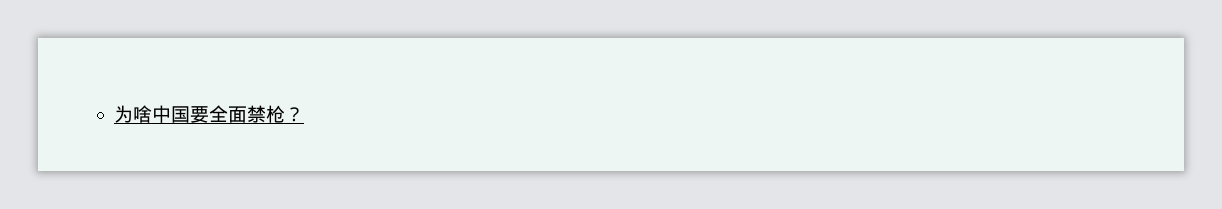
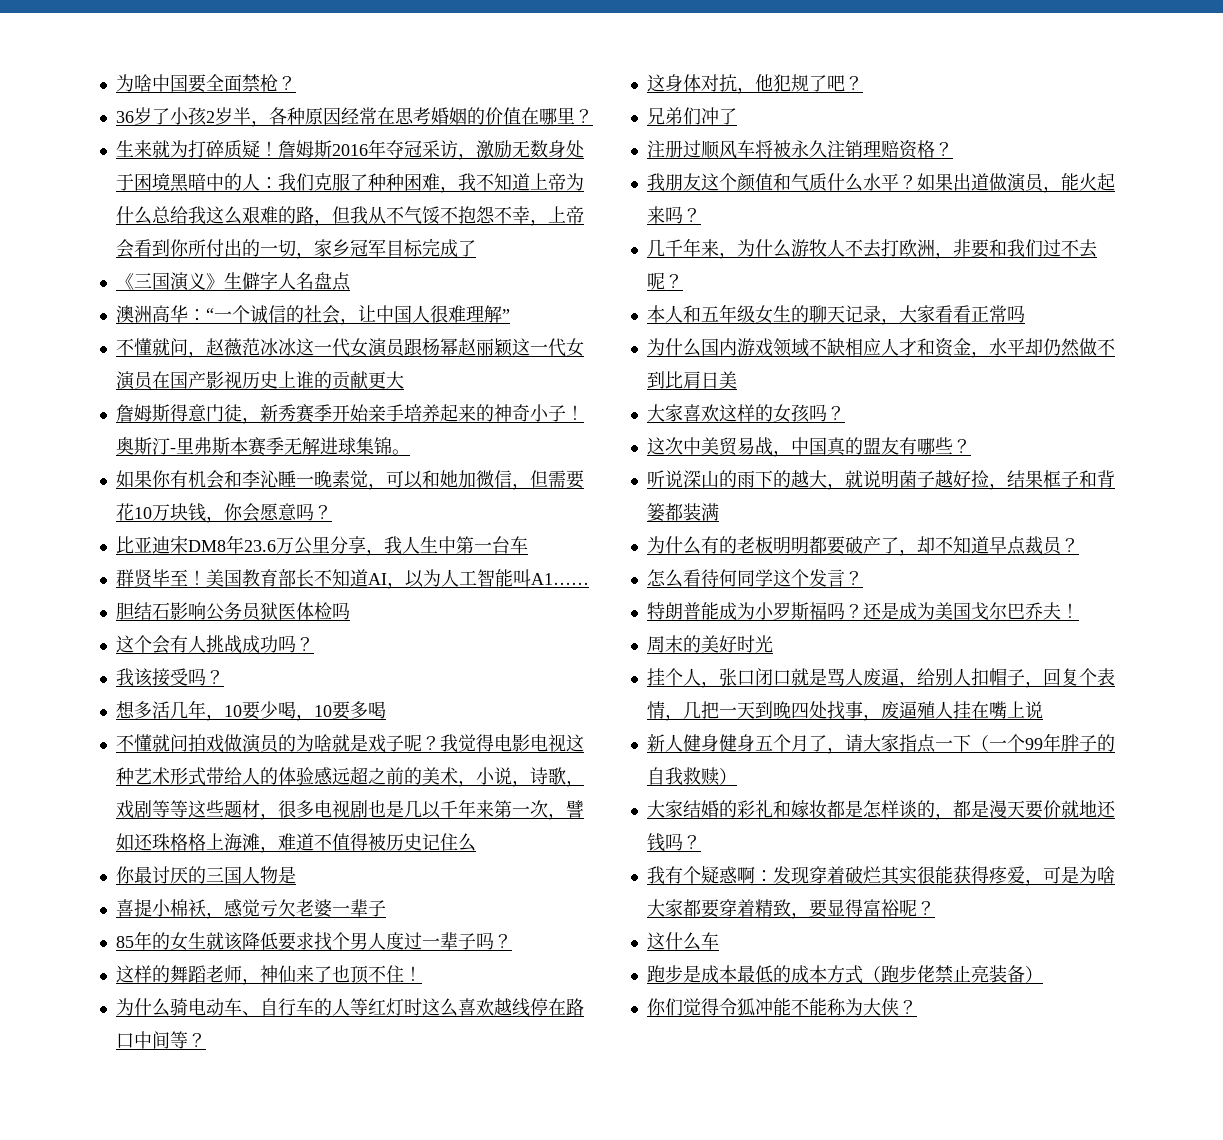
+ 36岁了小孩2岁半，各种原因经常在思考婚姻的价值在哪里？
+ 生来就为打碎质疑！詹姆斯2016年夺冠采访，激励无数身处于困境黑暗中的人：我们克服了种种困难，我不知道上帝为什么总给我这么艰难的路，但我从不气馁不抱怨不幸，上帝会看到你所付出的一切，家乡冠军目标完成了
+ 《三国演义》生僻字人名盘点
+ 澳洲高华：“一个诚信的社会，让中国人很难理解”
+ 不懂就问，赵薇范冰冰这一代女演员跟杨幂赵丽颖这一代女演员在国产影视历史上谁的贡献更大
+ 詹姆斯得意门徒，新秀赛季开始亲手培养起来的神奇小子！奥斯汀-里弗斯本赛季无解进球集锦。
+ 如果你有机会和李沁睡一晚素觉，可以和她加微信，但需要花10万块钱，你会愿意吗？
+ 比亚迪宋DM8年23.6万公里分享，我人生中第一台车
+ 群贤毕至！美国教育部长不知道AI，以为人工智能叫A1……
+ 胆结石影响公务员狱医体检吗
+ 这个会有人挑战成功吗？
+ 我该接受吗？
+ 想多活几年，10要少喝，10要多喝
+ 不懂就问拍戏做演员的为啥就是戏子呢？我觉得电影电视这种艺术形式带给人的体验感远超之前的美术，小说，诗歌，戏剧等等这些题材，很多电视剧也是几以千年来第一次，譬如还珠格格上海滩，难道不值得被历史记住么
+ 你最讨厌的三国人物是
+ 喜提小棉袄，感觉亏欠老婆一辈子
+ 85年的女生就该降低要求找个男人度过一辈子吗？
+ 这样的舞蹈老师，神仙来了也顶不住！
+ 为什么骑电动车、自行车的人等红灯时这么喜欢越线停在路口中间等？
+ 这身体对抗，他犯规了吧？
+ 兄弟们冲了
+ 注册过顺风车将被永久注销理赔资格？
+ 我朋友这个颜值和气质什么水平？如果出道做演员，能火起来吗？
+ 几千年来，为什么游牧人不去打欧洲，非要和我们过不去呢？
+ 本人和五年级女生的聊天记录，大家看看正常吗
+ 为什么国内游戏领域不缺相应人才和资金，水平却仍然做不到比肩日美
+ 大家喜欢这样的女孩吗？
+ 这次中美贸易战，中国真的盟友有哪些？
+ 听说深山的雨下的越大，就说明菌子越好捡，结果框子和背篓都装满
+ 为什么有的老板明明都要破产了，却不知道早点裁员？
+ 怎么看待何同学这个发言？
+ 特朗普能成为小罗斯福吗？还是成为美国戈尔巴乔夫！
+ 周末的美好时光
+ 挂个人，张口闭口就是骂人废逼，给别人扣帽子，回复个表情，几把一天到晚四处找事，废逼殖人挂在嘴上说
+ 新人健身健身五个月了，请大家指点一下（一个99年胖子的自我救赎）
+ 大家结婚的彩礼和嫁妆都是怎样谈的，都是漫天要价就地还钱吗？
+ 我有个疑惑啊：发现穿着破烂其实很能获得疼爱，可是为啥大家都要穿着精致，要显得富裕呢？
+ 这什么车
+ 跑步是成本最低的成本方式（跑步佬禁止亮装备）
+ 你们觉得令狐冲能不能称为大侠？

